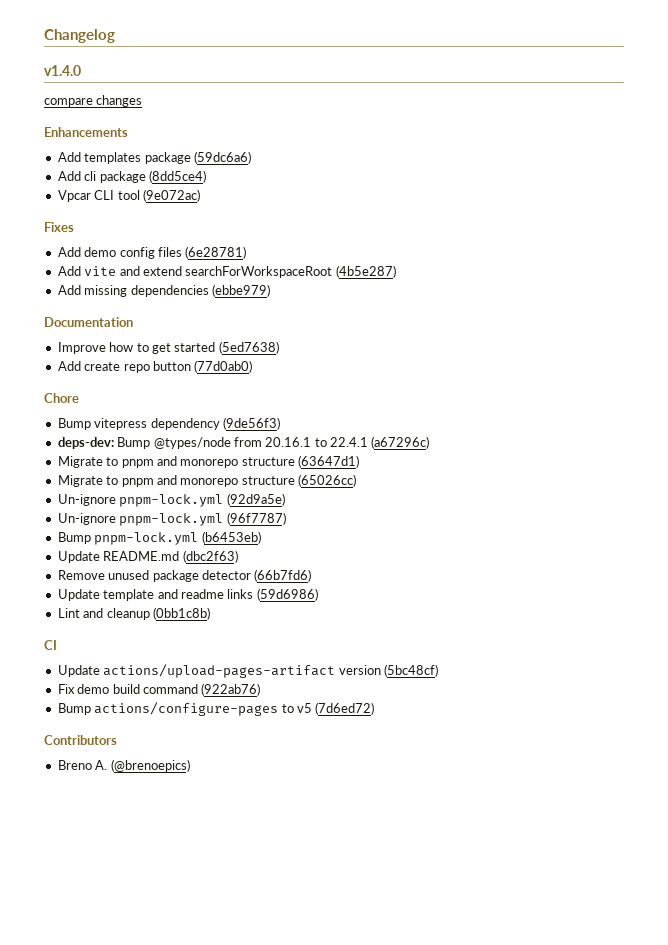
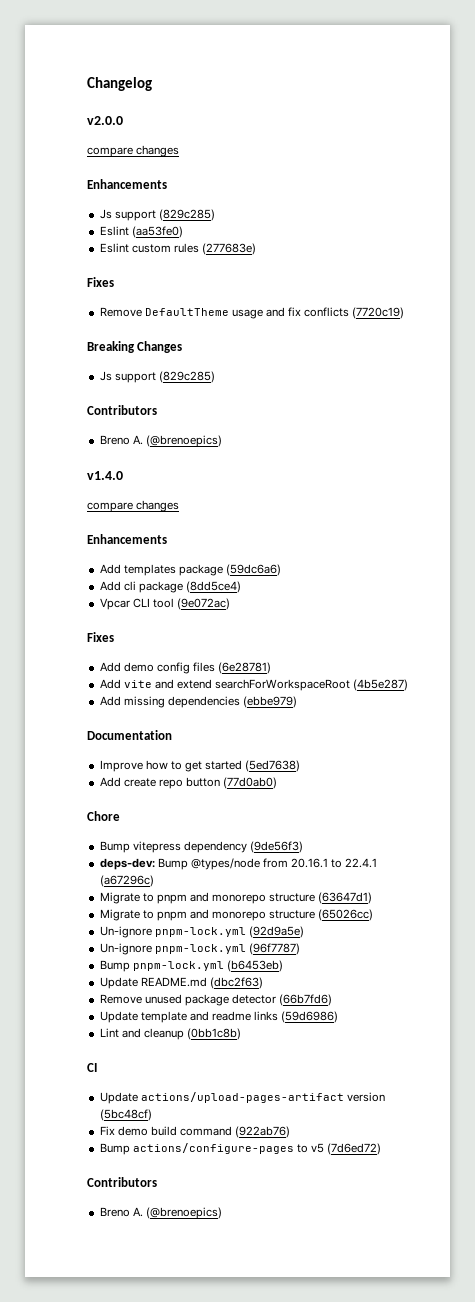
+ v2.0.0
+ compare changes
+ Enhancements
+ Js support (829c285)
+ Eslint (aa53fe0)
+ Eslint custom rules (277683e)
+ Fixes
+ Remove DefaultTheme usage and fix conflicts (7720c19)
+ Breaking Changes
+ Js support (829c285)
+ Contributors
+ Breno A. (@brenoepics)

